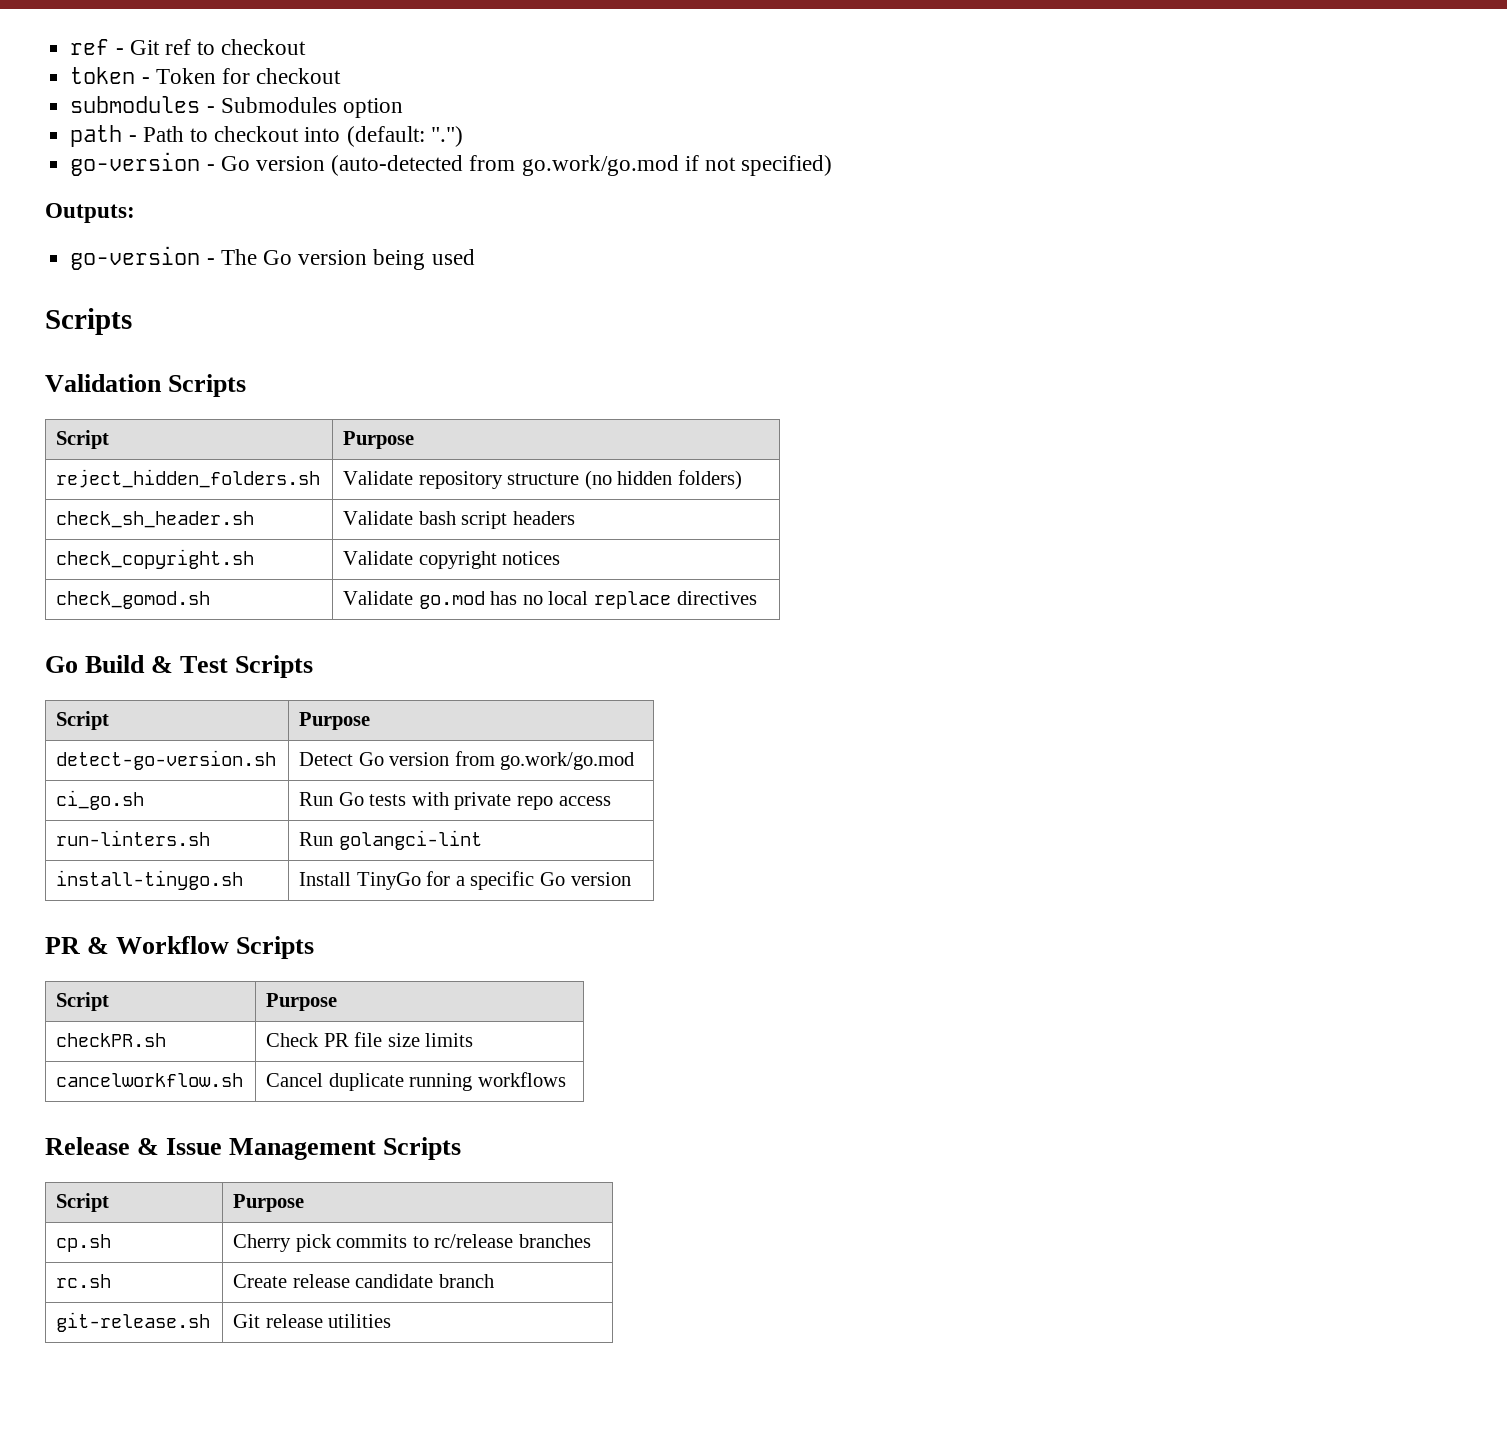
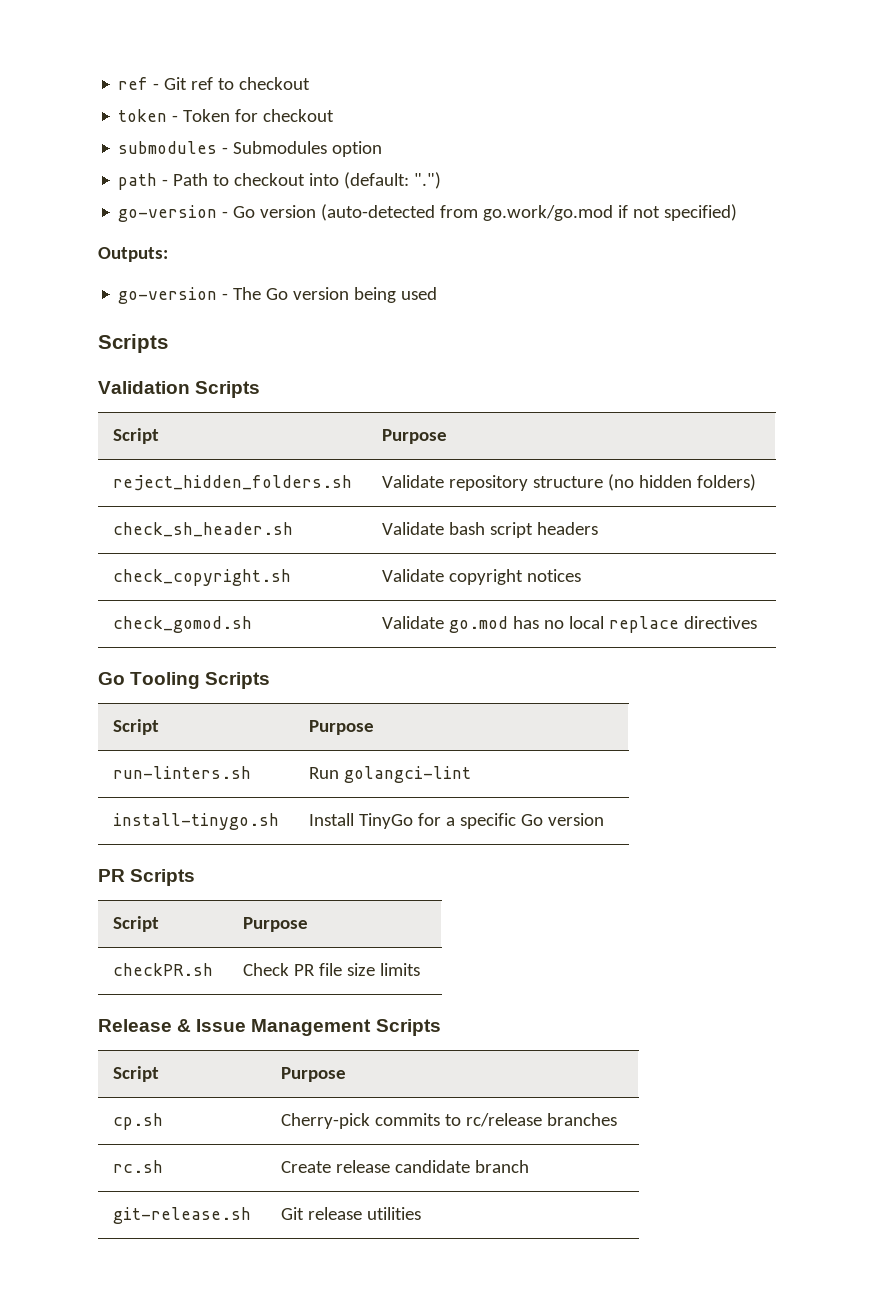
- Go Build & Test Scripts
+ Go Tooling Scripts
  Script | Purpose
- detect-go-version.sh | Detect Go version from go.work/go.mod
- ci_go.sh | Run Go tests with private repo access
- PR & Workflow Scripts
+ PR Scripts
- cancelworkflow.sh | Cancel duplicate running workflows
- cp.sh | Cherry pick commits to rc/release branches
+ cp.sh | Cherry-pick commits to rc/release branches

